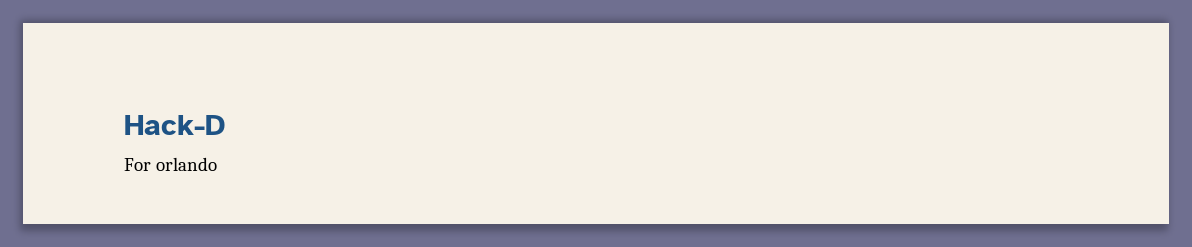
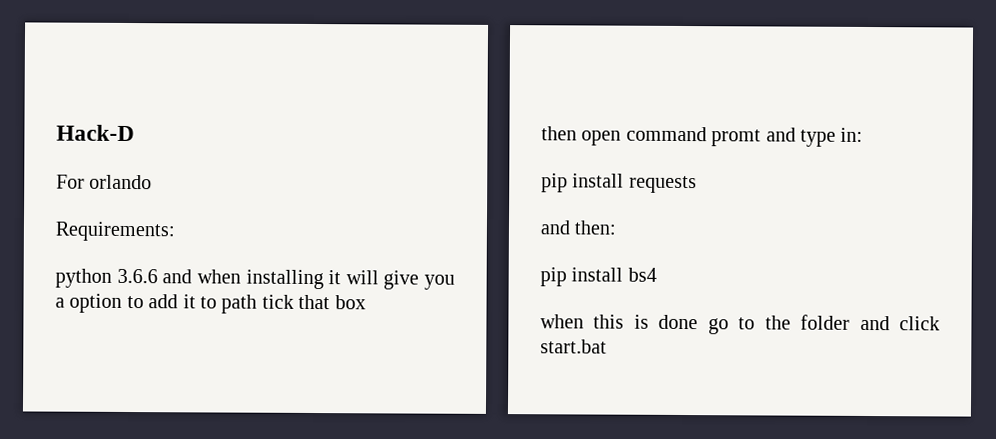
+ Requirements:
+ python 3.6.6 and when installing it will give you a option to add it to path tick that box
+ then open command promt and type in:
+ pip install requests
+ and then:
+ pip install bs4
+ when this is done go to the folder and click start.bat

